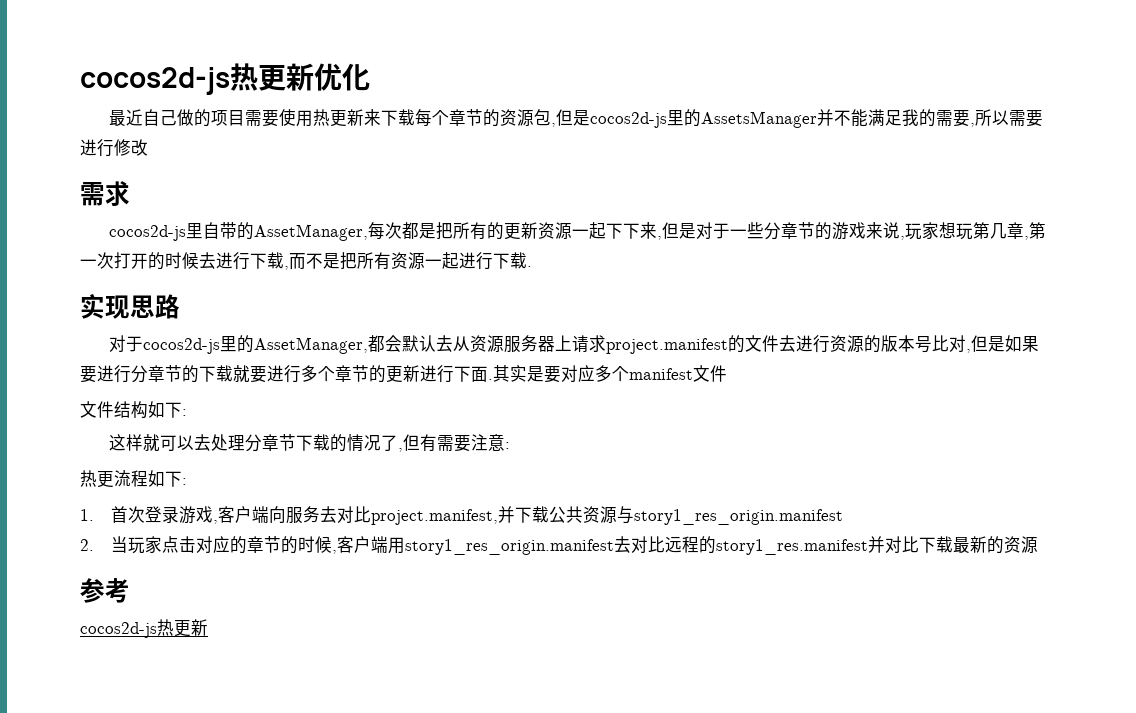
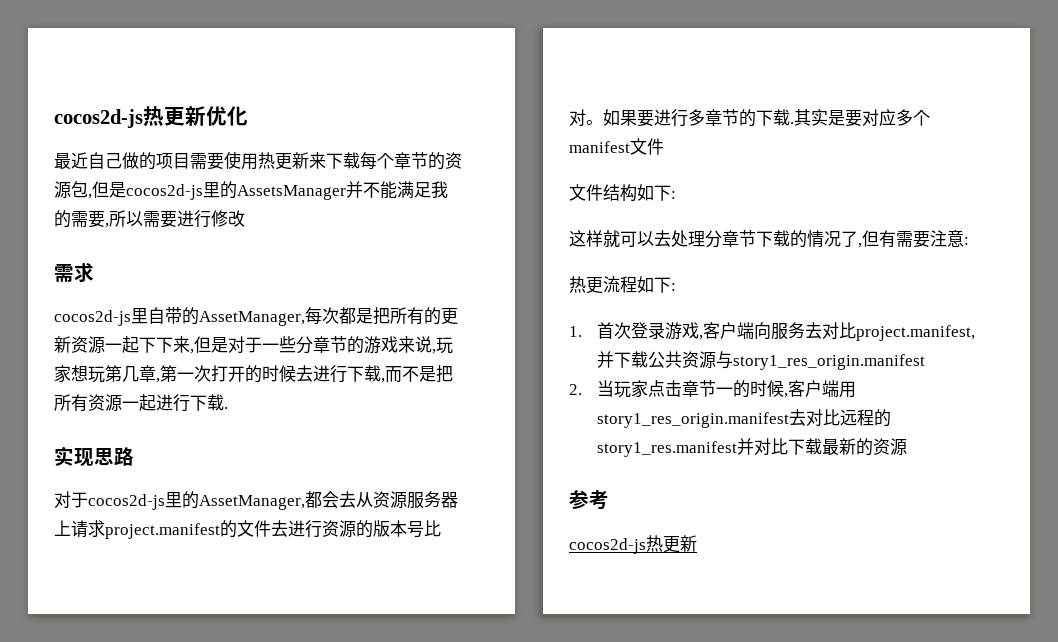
- 对于cocos2d-js里的AssetManager,都会默认去从资源服务器上请求project.manifest的文件去进行资源的版本号比对,但是如果要进行分章节的下载就要进行多个章节的更新进行下面.
+ 对于cocos2d-js里的AssetManager,都会去从资源服务器上请求project.manifest的文件去进行资源的版本号比对。如果要进行多章节的下载.
- 2.当玩家点击对应的章节的时候,客户端用story1_res_origin.manifest去对比远程的story1_res.manifest并对比下载最新的资源
+ 2.当玩家点击章节一的时候,客户端用story1_res_origin.manifest去对比远程的story1_res.manifest并对比下载最新的资源

